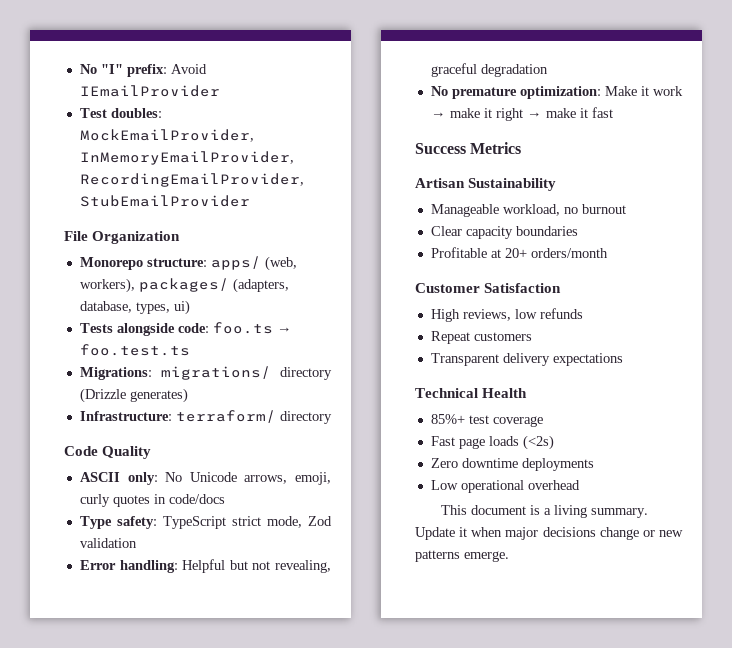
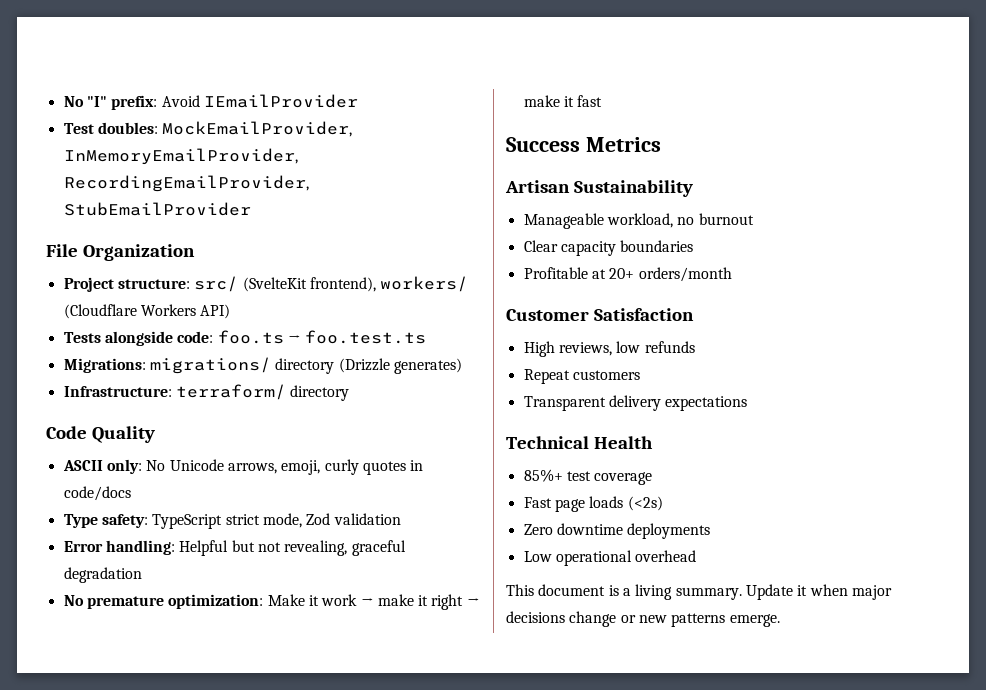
- Monorepo structure: apps/ (web, workers), packages/ (adapters, database, types, ui)
+ Project structure: src/ (SvelteKit frontend), workers/ (Cloudflare Workers API)

